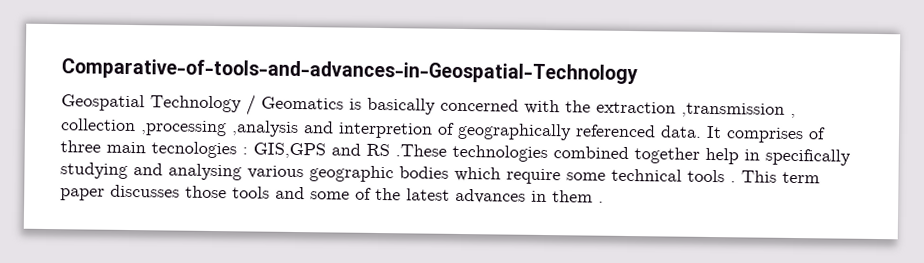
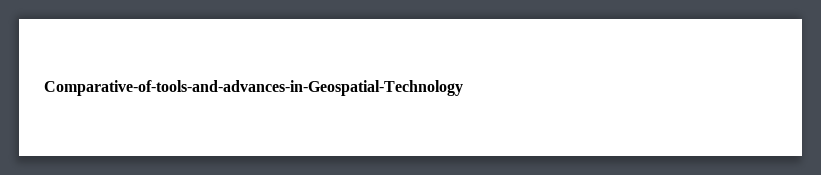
- Geospatial Technology / Geomatics is basically concerned with the extraction ,transmission , collection ,processing ,analysis and interpretion of geographically referenced data. It comprises of three main tecnologies : GIS,GPS and RS .These technologies combined together help in specifically studying and analysing various geographic bodies which require some technical tools . This term paper discusses those tools and some of the latest advances in them .

